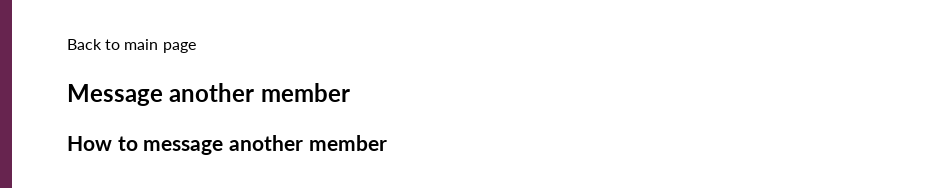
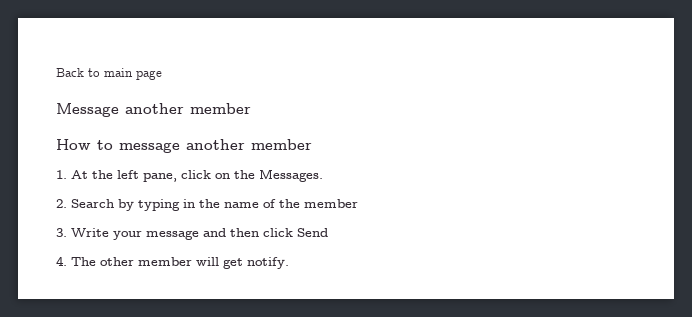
+ 1. At the left pane, click on the Messages.
+ 2. Search by typing in the name of the member
+ 3. Write your message and then click Send
+ 4. The other member will get notify.

